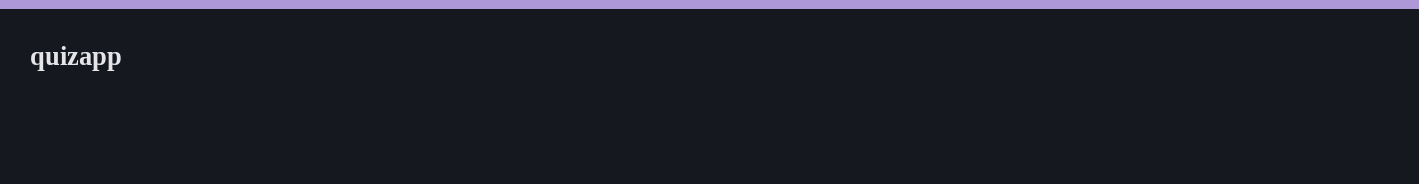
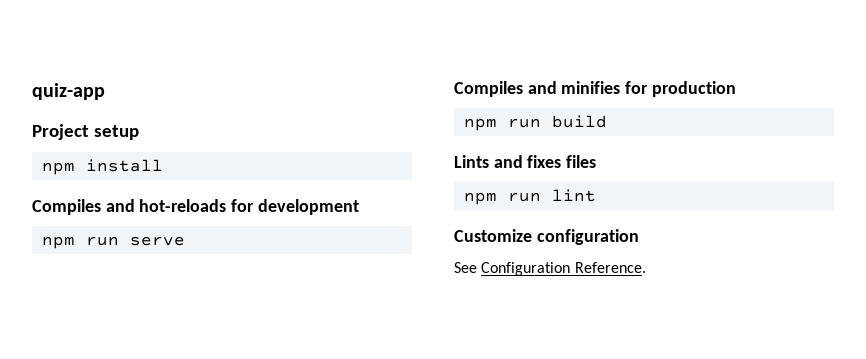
- quizapp
+ quiz-app
+ Project setup
+ npm install
+ Compiles and hot-reloads for development
+ npm run serve
+ Compiles and minifies for production
+ npm run build
+ Lints and fixes files
+ npm run lint
+ Customize configuration
+ See Configuration Reference.

